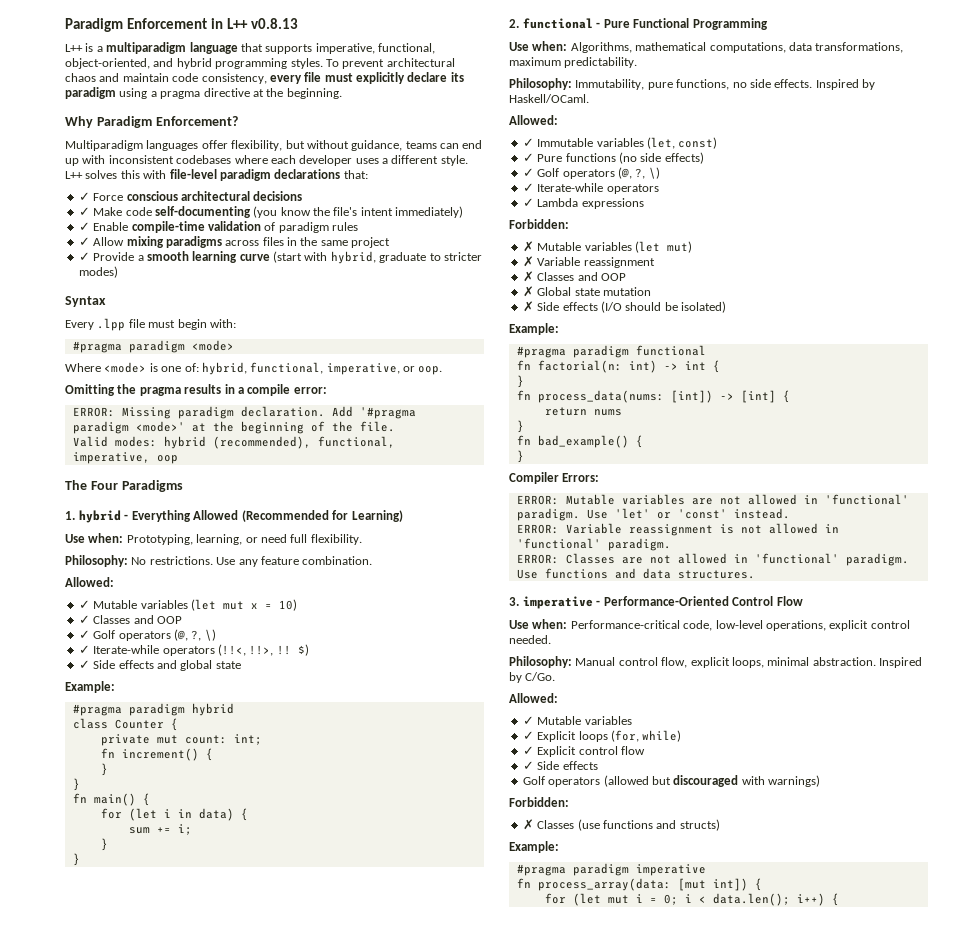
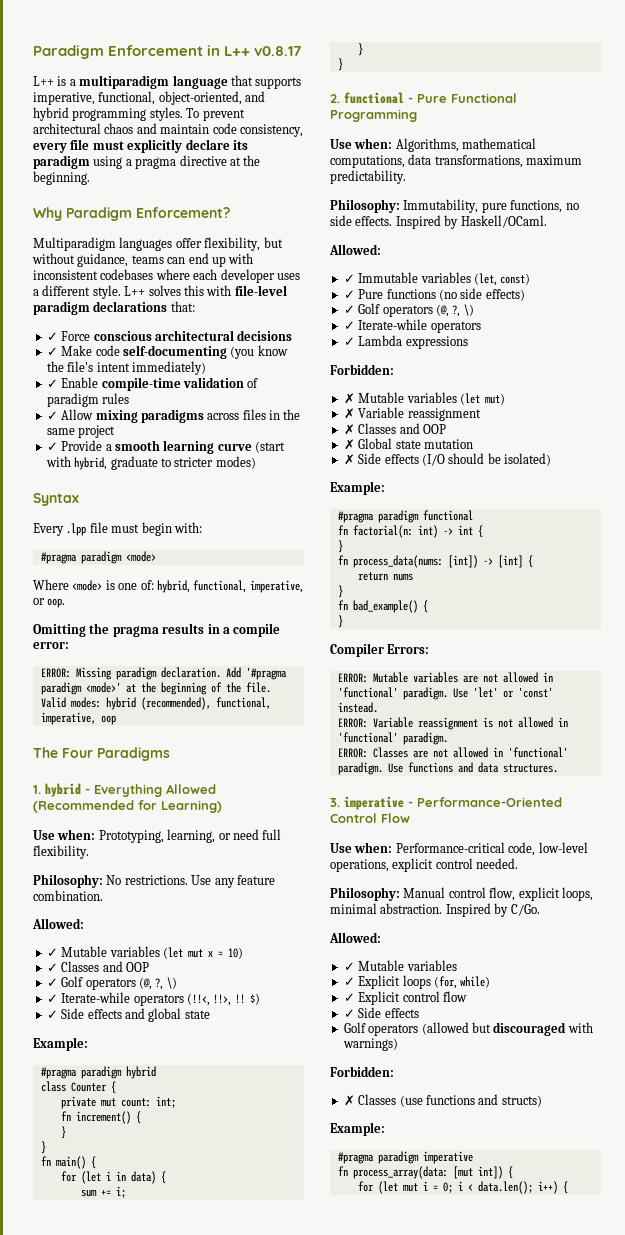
- Paradigm Enforcement in L++ v0.8.13
+ Paradigm Enforcement in L++ v0.8.17

